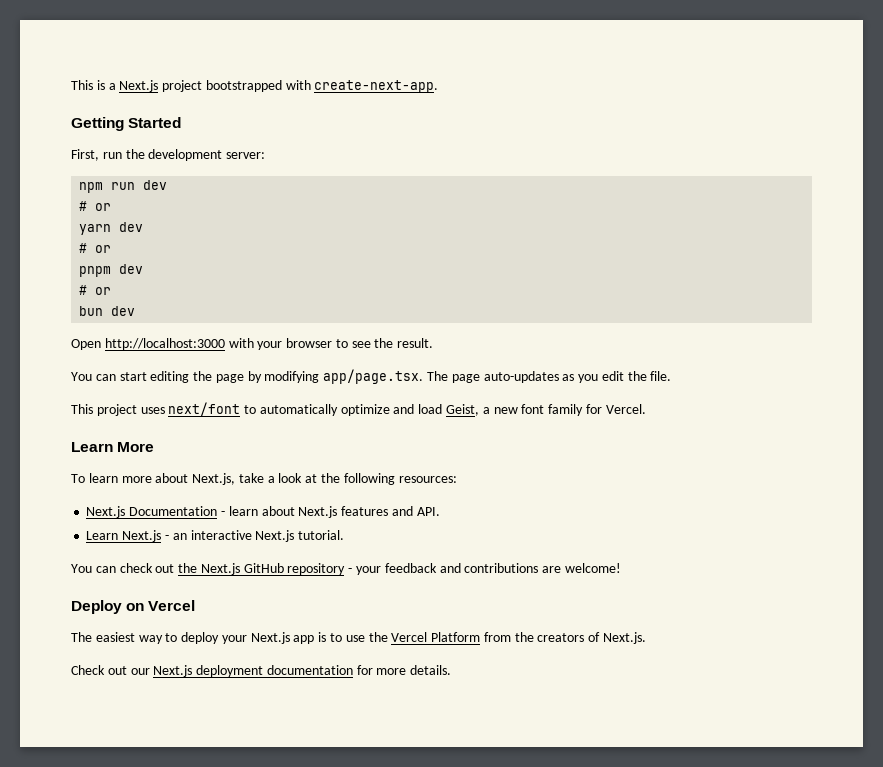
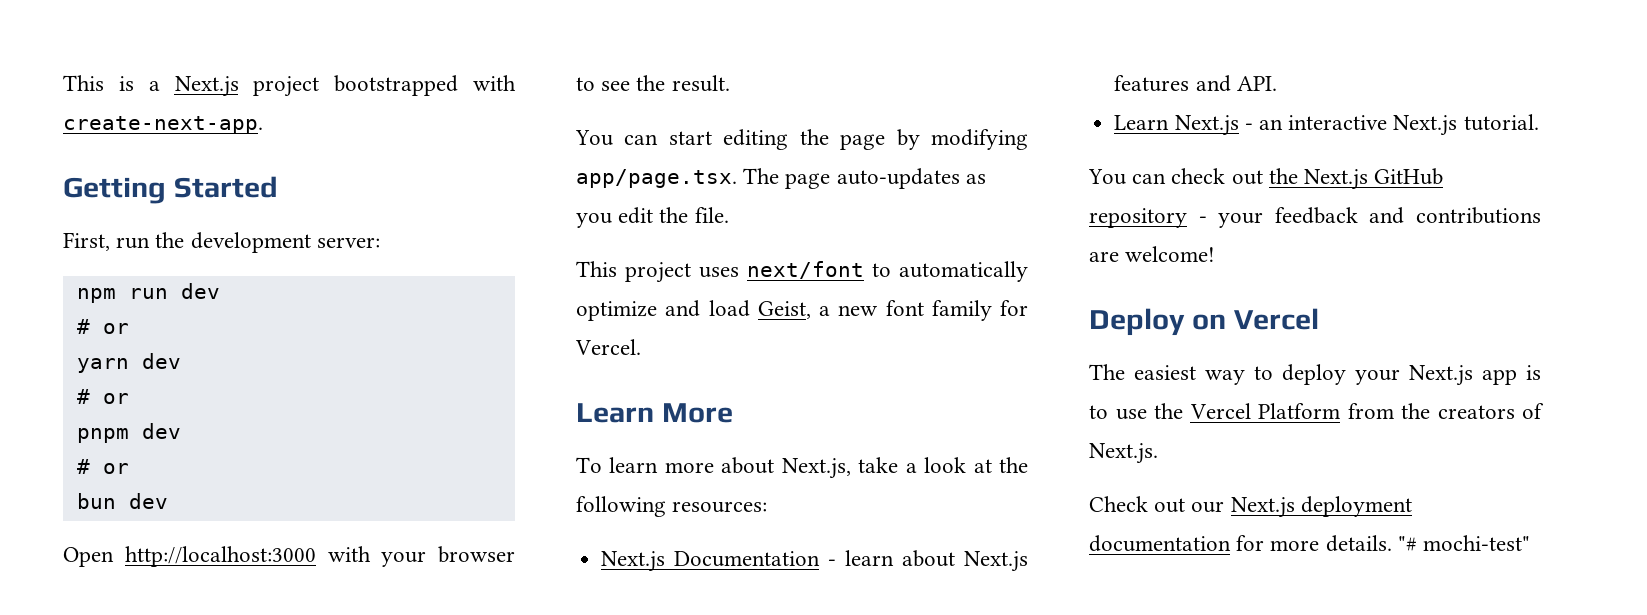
+ "# mochi-test"

